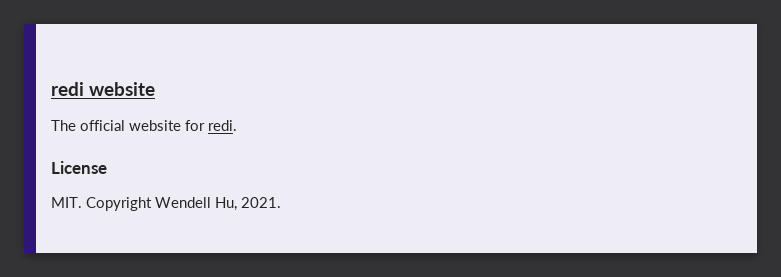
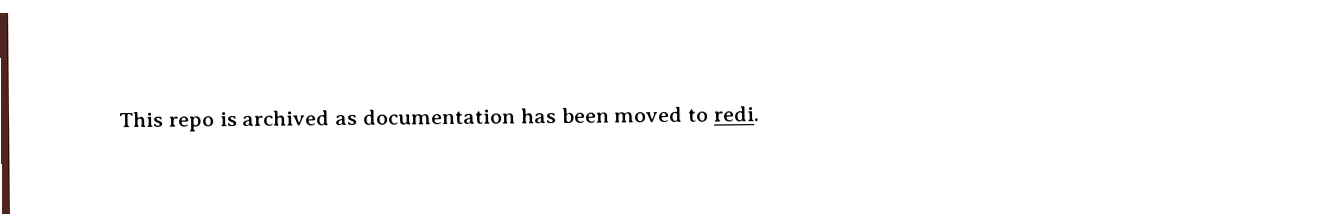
- redi website
- The official website for redi.
- License
- MIT. Copyright Wendell Hu, 2021.
+ This repo is archived as documentation has been moved to redi.

